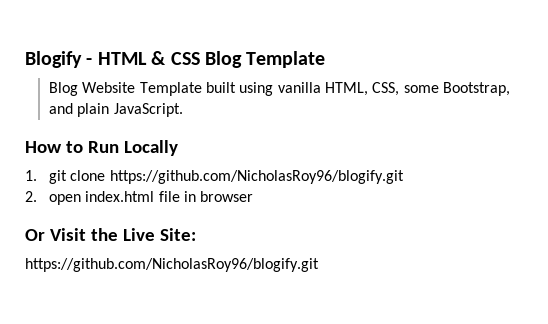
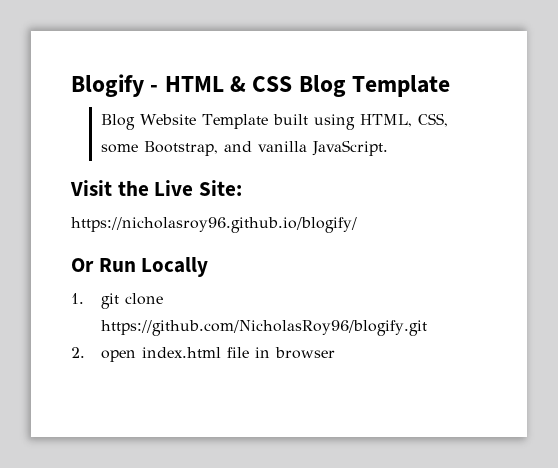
- Blog Website Template built using vanilla HTML, CSS, some Bootstrap, and plain JavaScript.
+ Blog Website Template built using HTML, CSS, some Bootstrap, and vanilla JavaScript.
- How to Run Locally
+ Visit the Live Site:
+ https://nicholasroy96.github.io/blogify/
+ Or Run Locally
- Or Visit the Live Site:
- https://github.com/NicholasRoy96/blogify.git

